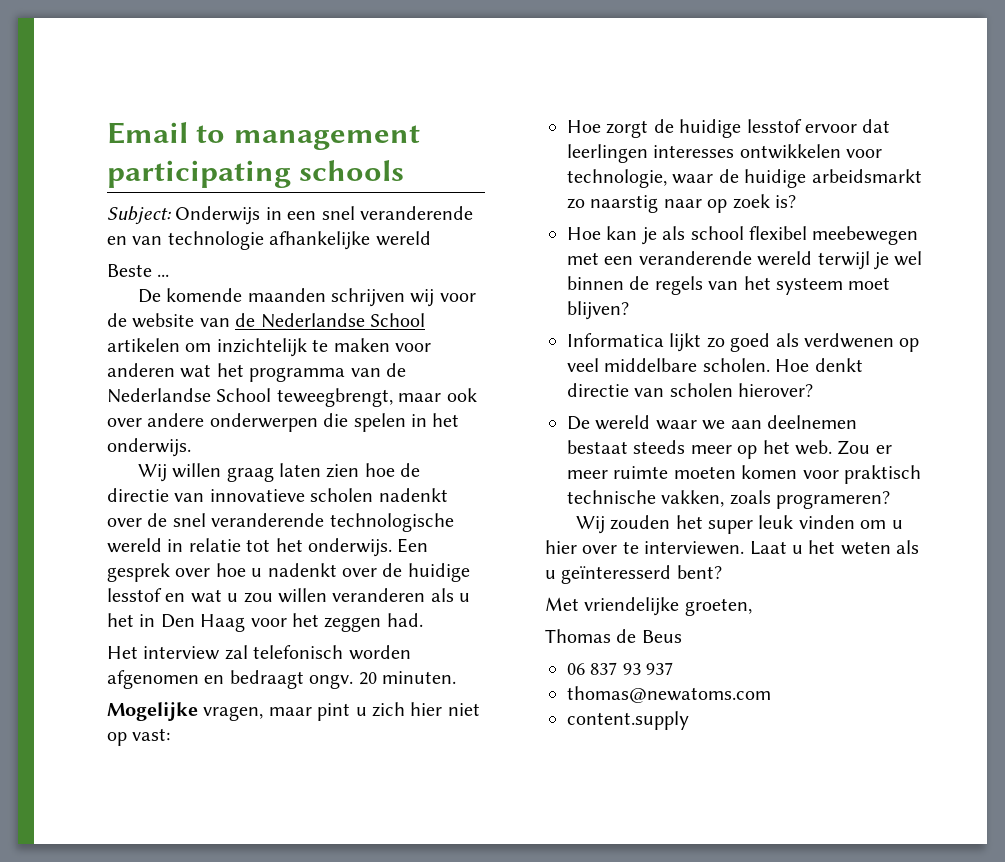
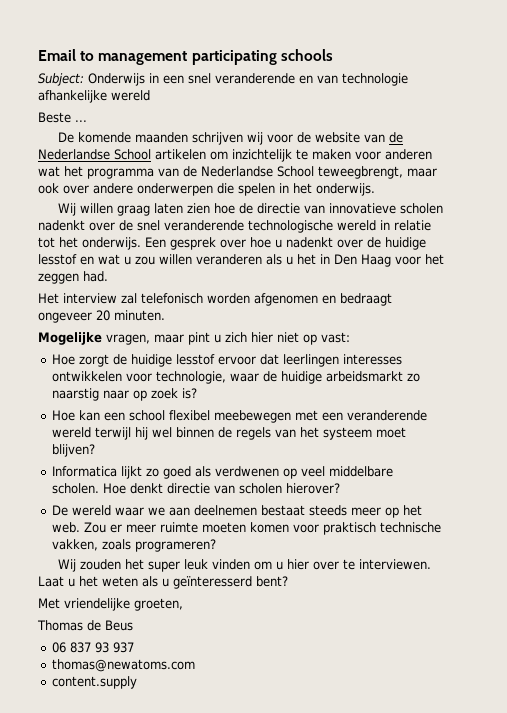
- Het interview zal telefonisch worden afgenomen en bedraagt ongv. 20 minuten.
+ Het interview zal telefonisch worden afgenomen en bedraagt ongeveer 20 minuten.
- Hoe kan je als school flexibel meebewegen met een veranderende wereld terwijl je wel binnen de regels van het systeem moet blijven?
+ Hoe kan een school flexibel meebewegen met een veranderende wereld terwijl hij wel binnen de regels van het systeem moet blijven?

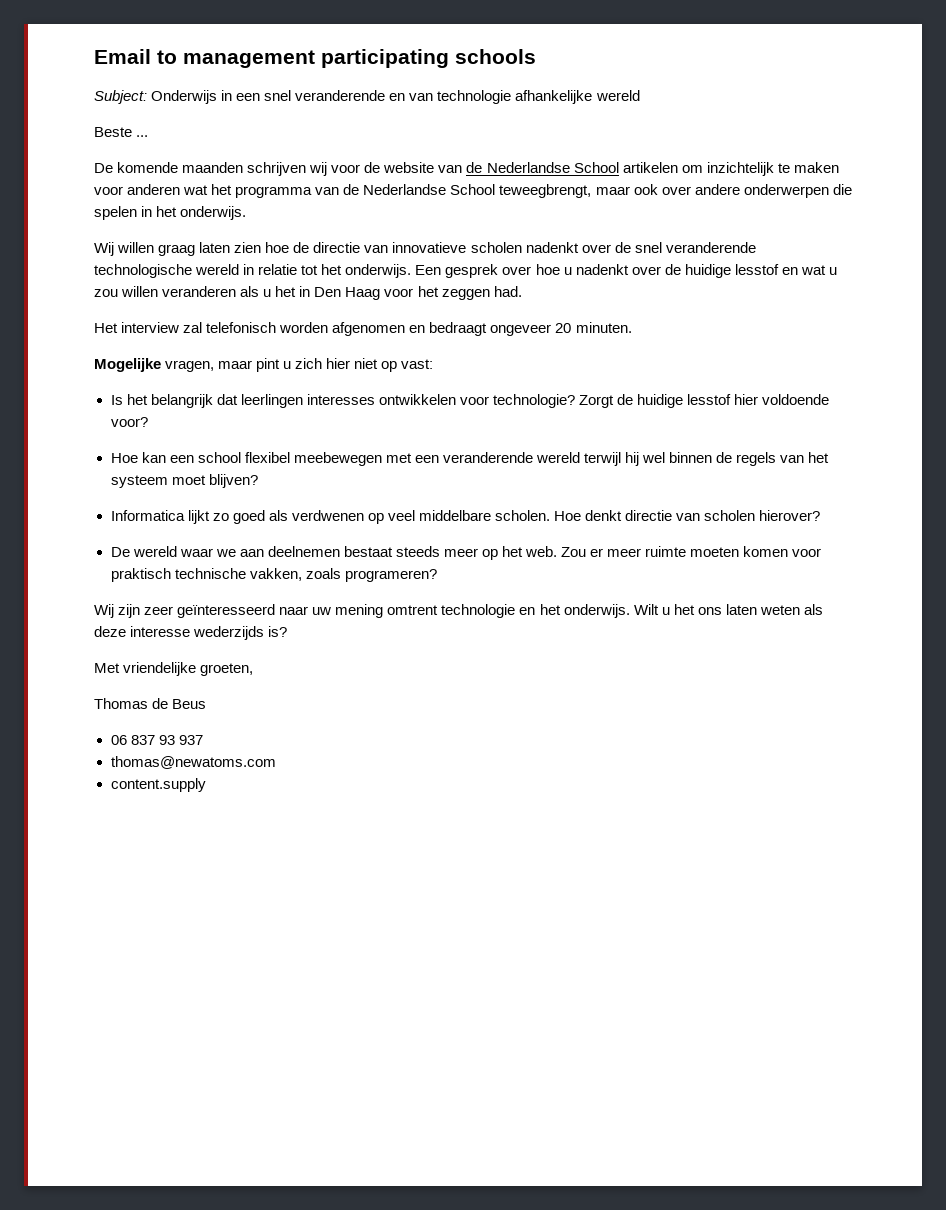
- Hoe zorgt de huidige lesstof ervoor dat leerlingen interesses ontwikkelen voor technologie, waar de huidige arbeidsmarkt zo naarstig naar op zoek is?
+ Is het belangrijk dat leerlingen interesses ontwikkelen voor technologie? Zorgt de huidige lesstof hier voldoende voor?
- Wij zouden het super leuk vinden om u hier over te interviewen. Laat u het weten als u geïnteresserd bent?
+ Wij zijn zeer geïnteresseerd naar uw mening omtrent technologie en het onderwijs. Wilt u het ons laten weten als deze interesse wederzijds is?

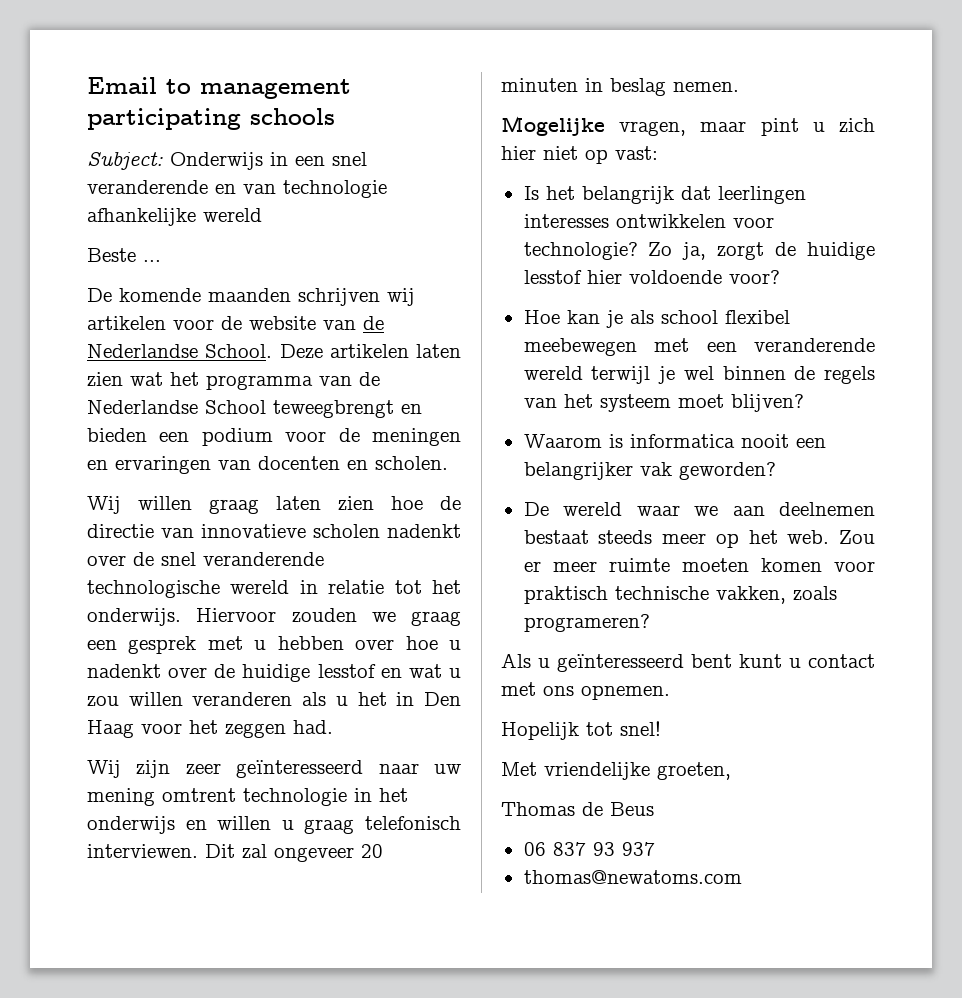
- De komende maanden schrijven wij voor de website van de Nederlandse School artikelen om inzichtelijk te maken voor anderen wat het programma van de Nederlandse School teweegbrengt, maar ook over andere onderwerpen die spelen in het onderwijs.
+ De komende maanden schrijven wij artikelen voor de website van de Nederlandse School. Deze artikelen laten zien wat het programma van de Nederlandse School teweegbrengt en bieden een podium voor de meningen en ervaringen van docenten en scholen.
- Een gesprek over hoe u nadenkt over de huidige lesstof en wat u zou willen veranderen als u het in Den Haag voor het zeggen had.
+ Hiervoor zouden we graag een gesprek met u hebben over hoe u nadenkt over de huidige lesstof en wat u zou willen veranderen als u het in Den Haag voor het zeggen had.
- Het interview zal telefonisch worden afgenomen en bedraagt ongeveer 20 minuten.
+ Wij zijn zeer geïnteresseerd naar uw mening omtrent technologie in het onderwijs en willen u graag telefonisch interviewen. Dit zal ongeveer 20 minuten in beslag nemen.
- Zorgt de huidige lesstof hier voldoende voor?
+ Zo ja, zorgt de huidige lesstof hier voldoende voor?
- Hoe kan een school flexibel meebewegen met een veranderende wereld terwijl hij wel binnen de regels van het systeem moet blijven?
+ Hoe kan je als school flexibel meebewegen met een veranderende wereld terwijl je wel binnen de regels van het systeem moet blijven?
- Informatica lijkt zo goed als verdwenen op veel middelbare scholen. Hoe denkt directie van scholen hierover?
+ Waarom is informatica nooit een belangrijker vak geworden?
- Wij zijn zeer geïnteresseerd naar uw mening omtrent technologie en het onderwijs. Wilt u het ons laten weten als deze interesse wederzijds is?
+ Als u geïnteresseerd bent kunt u contact met ons opnemen.
+ Hopelijk tot snel!
- content.supply

